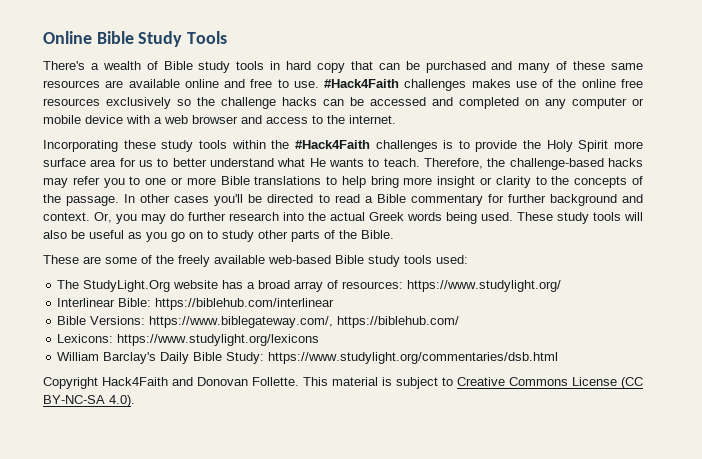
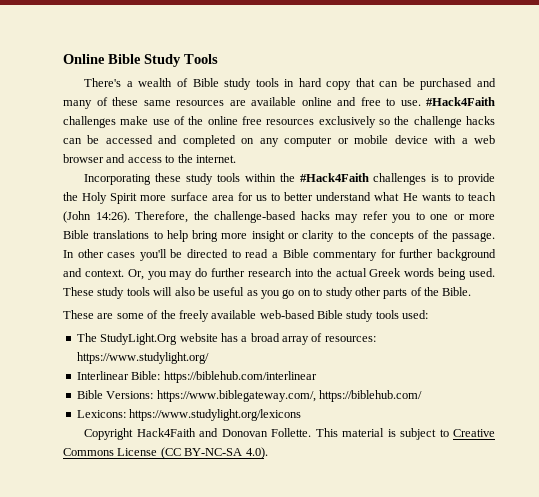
- #Hack4Faith challenges makes use of the online free resources exclusively so the challenge hacks can be accessed and completed on any computer or mobile device with a web browser and access to the internet.
+ #Hack4Faith challenges make use of the online free resources exclusively so the challenge hacks can be accessed and completed on any computer or mobile device with a web browser and access to the internet.
- Incorporating these study tools within the #Hack4Faith challenges is to provide the Holy Spirit more surface area for us to better understand what He wants to teach.
+ Incorporating these study tools within the #Hack4Faith challenges is to provide the Holy Spirit more surface area for us to better understand what He wants to teach (John 14:26).
- William Barclay's Daily Bible Study: https://www.studylight.org/commentaries/dsb.html

